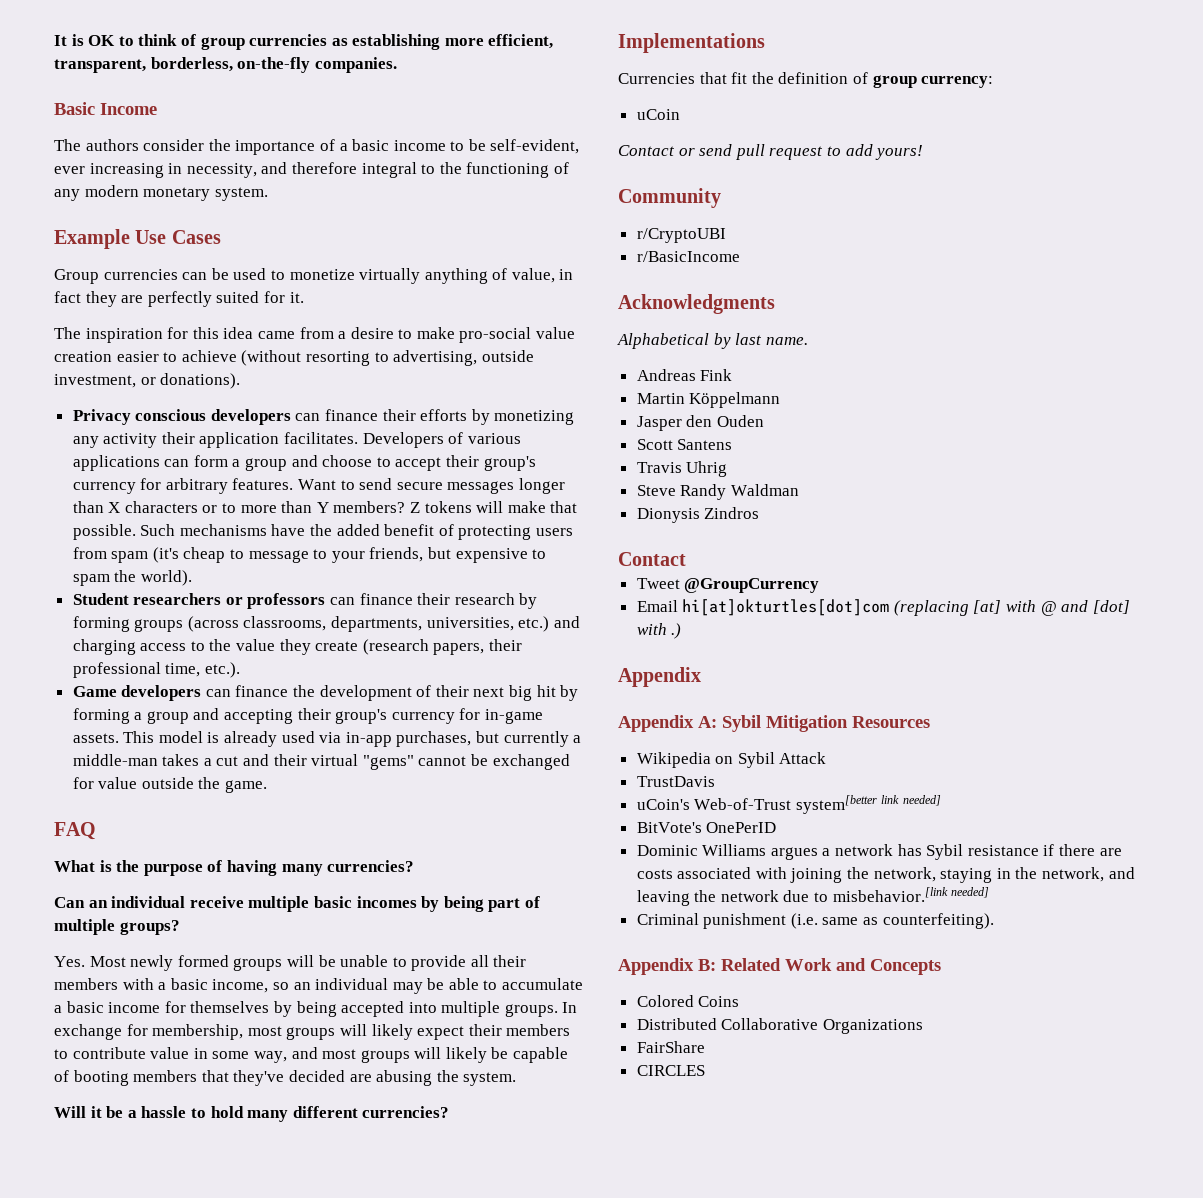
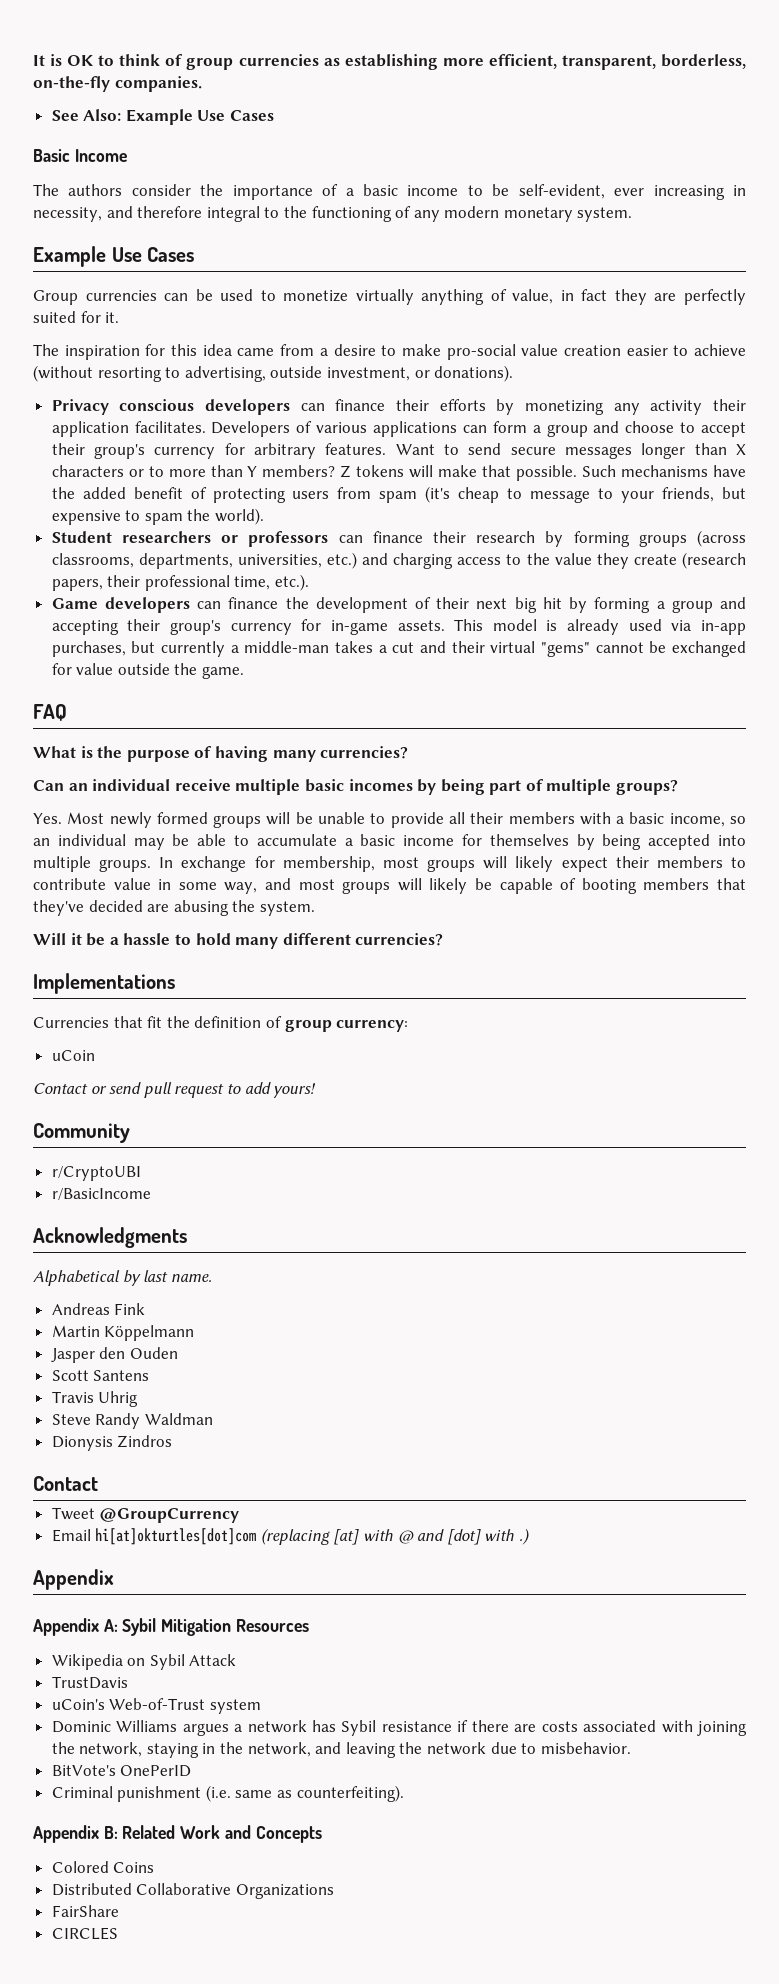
+ See Also: Example Use Cases
- uCoin's Web-of-Trust system[better link needed]
- BitVote's OnePerID
+ uCoin's Web-of-Trust system
- Dominic Williams argues a network has Sybil resistance if there are costs associated with joining the network, staying in the network, and leaving the network due to misbehavior.[link needed]
+ Dominic Williams argues a network has Sybil resistance if there are costs associated with joining the network, staying in the network, and leaving the network due to misbehavior.
+ BitVote's OnePerID

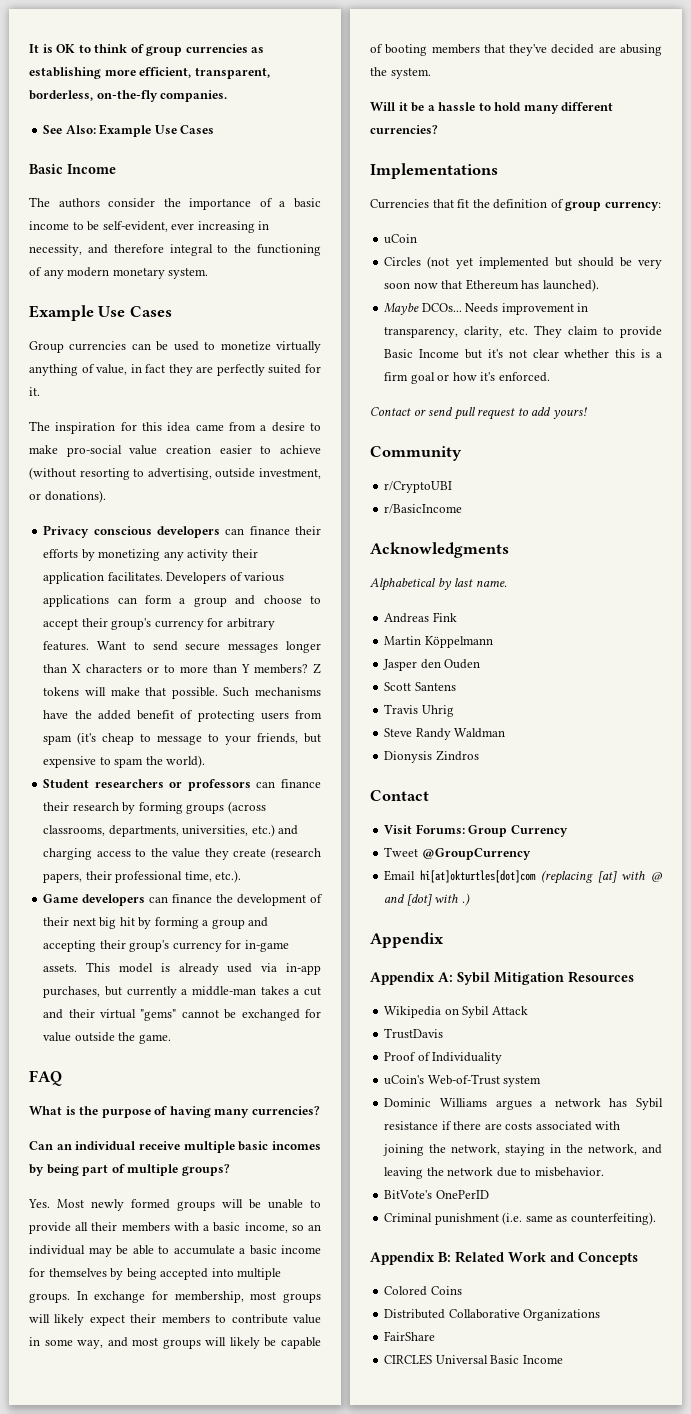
+ Circles (not yet implemented but should be very soon now that Ethereum has launched).
+ Maybe DCOs... Needs improvement in transparency, clarity, etc. They claim to provide Basic Income but it's not clear whether this is a firm goal or how it's enforced.
+ Visit Forums: Group Currency
+ Proof of Individuality
- CIRCLES
+ CIRCLES Universal Basic Income

